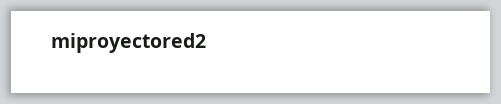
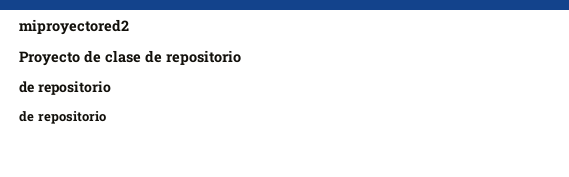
+ Proyecto de clase de repositorio
+ de repositorio
+ de repositorio

